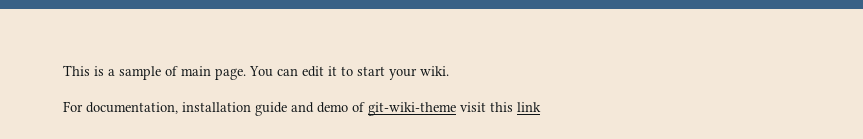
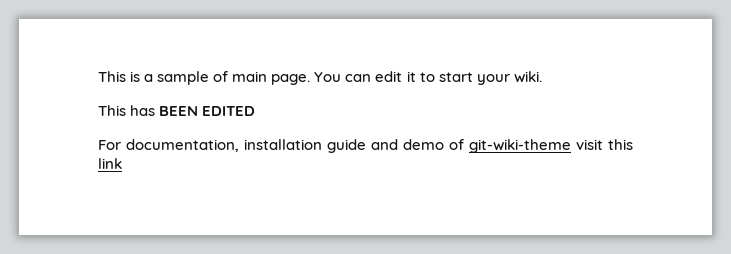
+ This has BEEN EDITED

